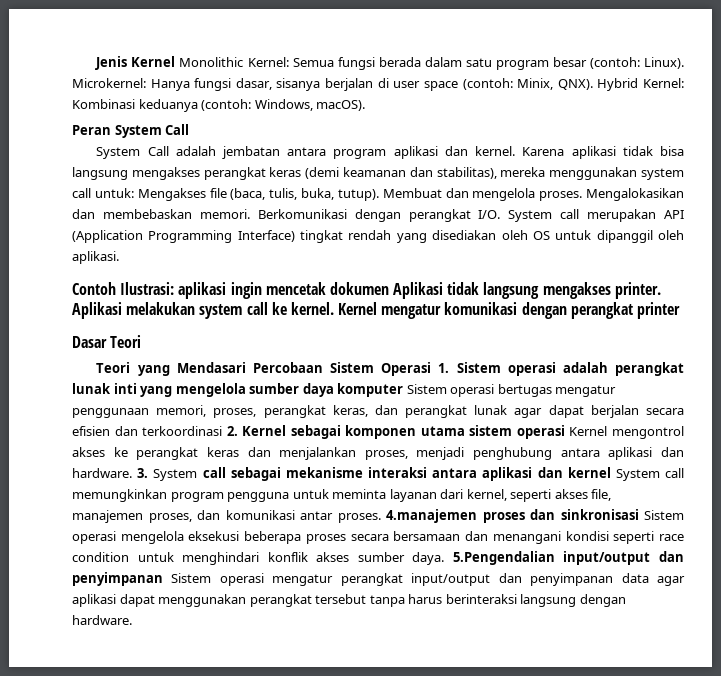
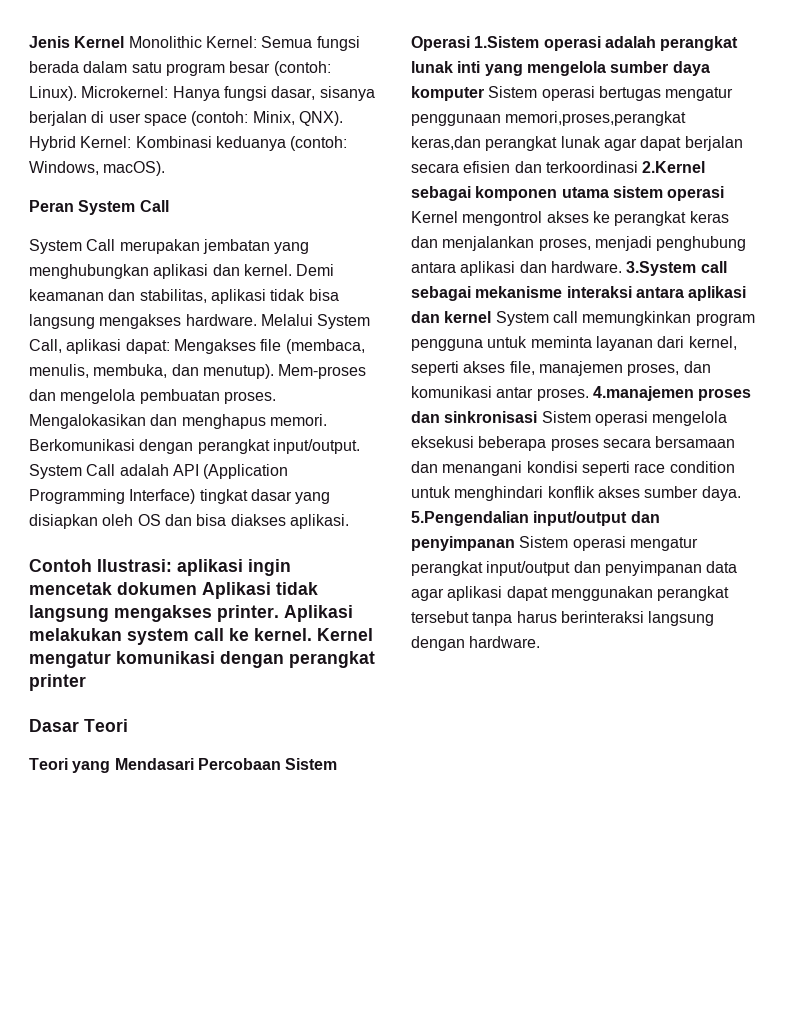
- System Call adalah jembatan antara program aplikasi dan kernel. Karena aplikasi tidak bisa langsung mengakses perangkat keras (demi keamanan dan stabilitas), mereka menggunakan system call untuk: Mengakses file (baca, tulis, buka, tutup). Membuat dan mengelola proses.
+ System Call merupakan jembatan yang menghubungkan aplikasi dan kernel. Demi keamanan dan stabilitas, aplikasi tidak bisa langsung mengakses hardware. Melalui System Call, aplikasi dapat: Mengakses file (membaca, menulis, membuka, dan menutup). Mem-proses dan mengelola pembuatan proses.
- Mengalokasikan dan membebaskan memori.
+ Mengalokasikan dan menghapus memori.
- Berkomunikasi dengan perangkat I/O. System call merupakan API (Application Programming Interface) tingkat rendah yang disediakan oleh OS untuk dipanggil oleh aplikasi.
+ Berkomunikasi dengan perangkat input/output. System Call adalah API (Application Programming Interface) tingkat dasar yang disiapkan oleh OS dan bisa diakses aplikasi.
- Teori yang Mendasari Percobaan Sistem Operasi 1. Sistem operasi adalah perangkat lunak inti yang mengelola sumber daya komputer Sistem operasi bertugas mengatur penggunaan memori, proses, perangkat keras, dan perangkat lunak agar dapat berjalan secara efisien dan terkoordinasi 2. Kernel sebagai komponen utama sistem operasi Kernel mengontrol akses ke perangkat keras dan menjalankan proses, menjadi penghubung antara aplikasi dan hardware.
+ Teori yang Mendasari Percobaan Sistem Operasi 1.Sistem operasi adalah perangkat lunak inti yang mengelola sumber daya komputer Sistem operasi bertugas mengatur penggunaan memori,proses,perangkat keras,dan perangkat lunak agar dapat berjalan secara efisien dan terkoordinasi 2.Kernel sebagai komponen utama sistem operasi Kernel mengontrol akses ke perangkat keras dan menjalankan proses, menjadi penghubung antara aplikasi dan hardware.
- 3. System call sebagai mekanisme interaksi antara aplikasi dan kernel System call memungkinkan program pengguna untuk meminta layanan dari kernel, seperti akses file, manajemen proses, dan komunikasi antar proses.
+ 3.System call sebagai mekanisme interaksi antara aplikasi dan kernel System call memungkinkan program pengguna untuk meminta layanan dari kernel, seperti akses file, manajemen proses, dan komunikasi antar proses.

